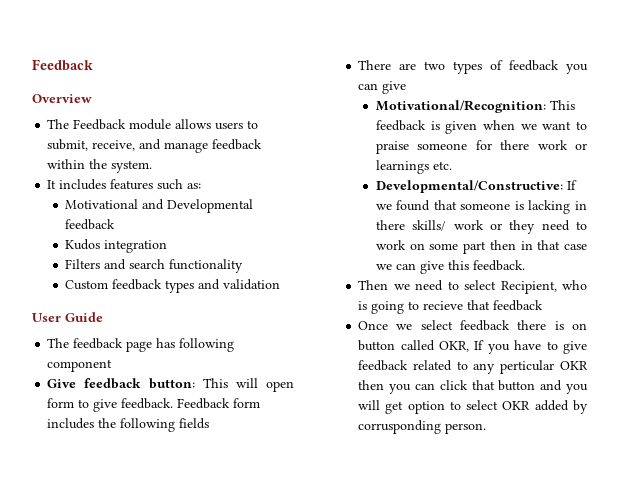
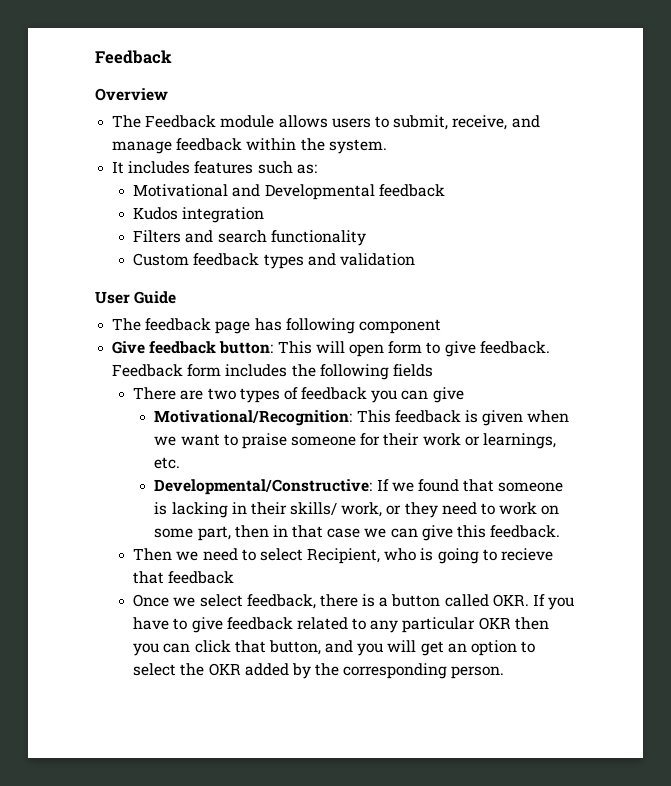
- Motivational/Recognition: This feedback is given when we want to praise someone for there work or learnings etc.
+ Motivational/Recognition: This feedback is given when we want to praise someone for their work or learnings, etc.
- Developmental/Constructive: If we found that someone is lacking in there skills/ work or they need to work on some part then in that case we can give this feedback.
+ Developmental/Constructive: If we found that someone is lacking in their skills/ work, or they need to work on some part, then in that case we can give this feedback.
- Once we select feedback there is on button called OKR, If you have to give feedback related to any perticular OKR then you can click that button and you will get option to select OKR added by corrusponding person.
+ Once we select feedback, there is a button called OKR. If you have to give feedback related to any particular OKR then you can click that button, and you will get an option to select the OKR added by the corresponding person.

